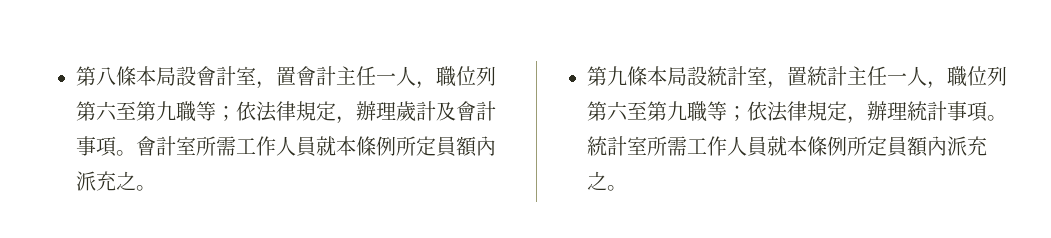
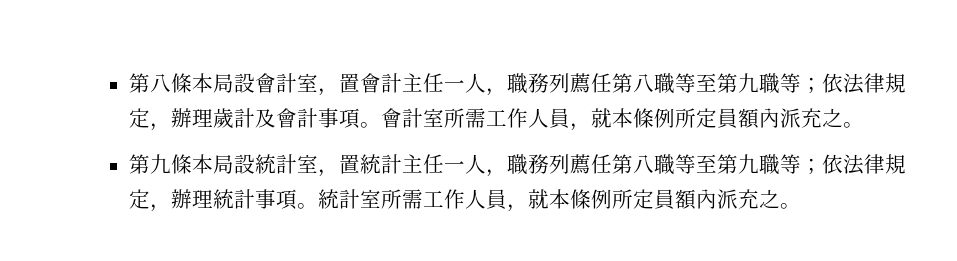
- 第八條本局設會計室，置會計主任一人，職位列第六至第九職等；依法律規定，辦理歲計及會計事項。
+ 第八條本局設會計室，置會計主任一人，職務列薦任第八職等至第九職等；依法律規定，辦理歲計及會計事項。
- 會計室所需工作人員就本條例所定員額內派充之。
+ 會計室所需工作人員，就本條例所定員額內派充之。
- 第九條本局設統計室，置統計主任一人，職位列第六至第九職等；依法律規定，辦理統計事項。
+ 第九條本局設統計室，置統計主任一人，職務列薦任第八職等至第九職等；依法律規定，辦理統計事項。
- 統計室所需工作人員就本條例所定員額內派充之。
+ 統計室所需工作人員，就本條例所定員額內派充之。

